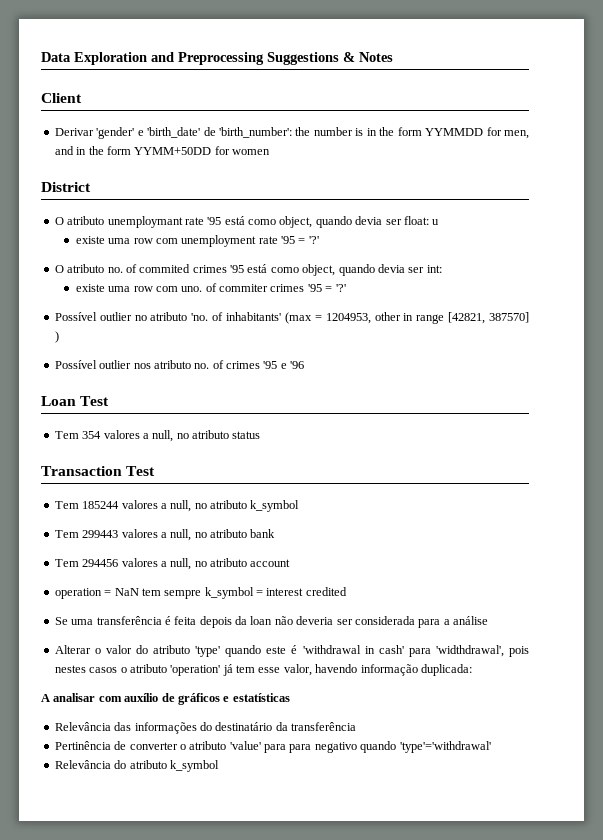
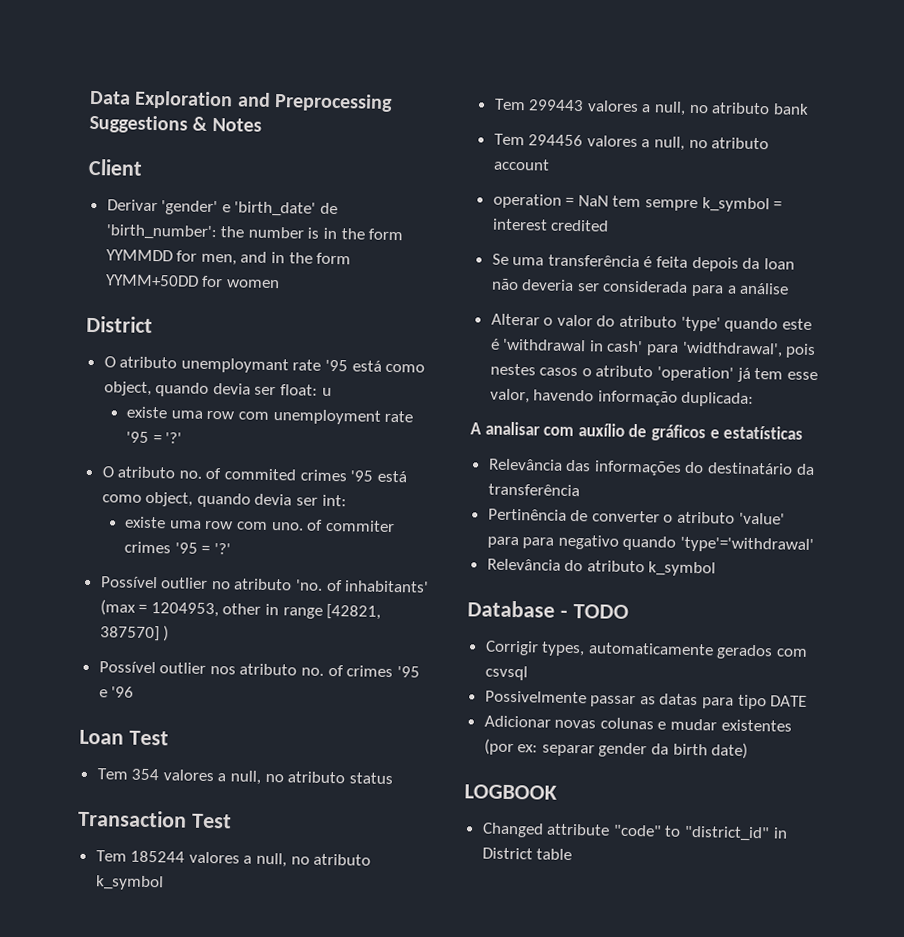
+ Database - TODO
+ Corrigir types, automaticamente gerados com csvsql
+ Possivelmente passar as datas para tipo DATE
+ Adicionar novas colunas e mudar existentes (por ex: separar gender da birth date)
+ LOGBOOK
+ Changed attribute "code" to "district_id" in District table

